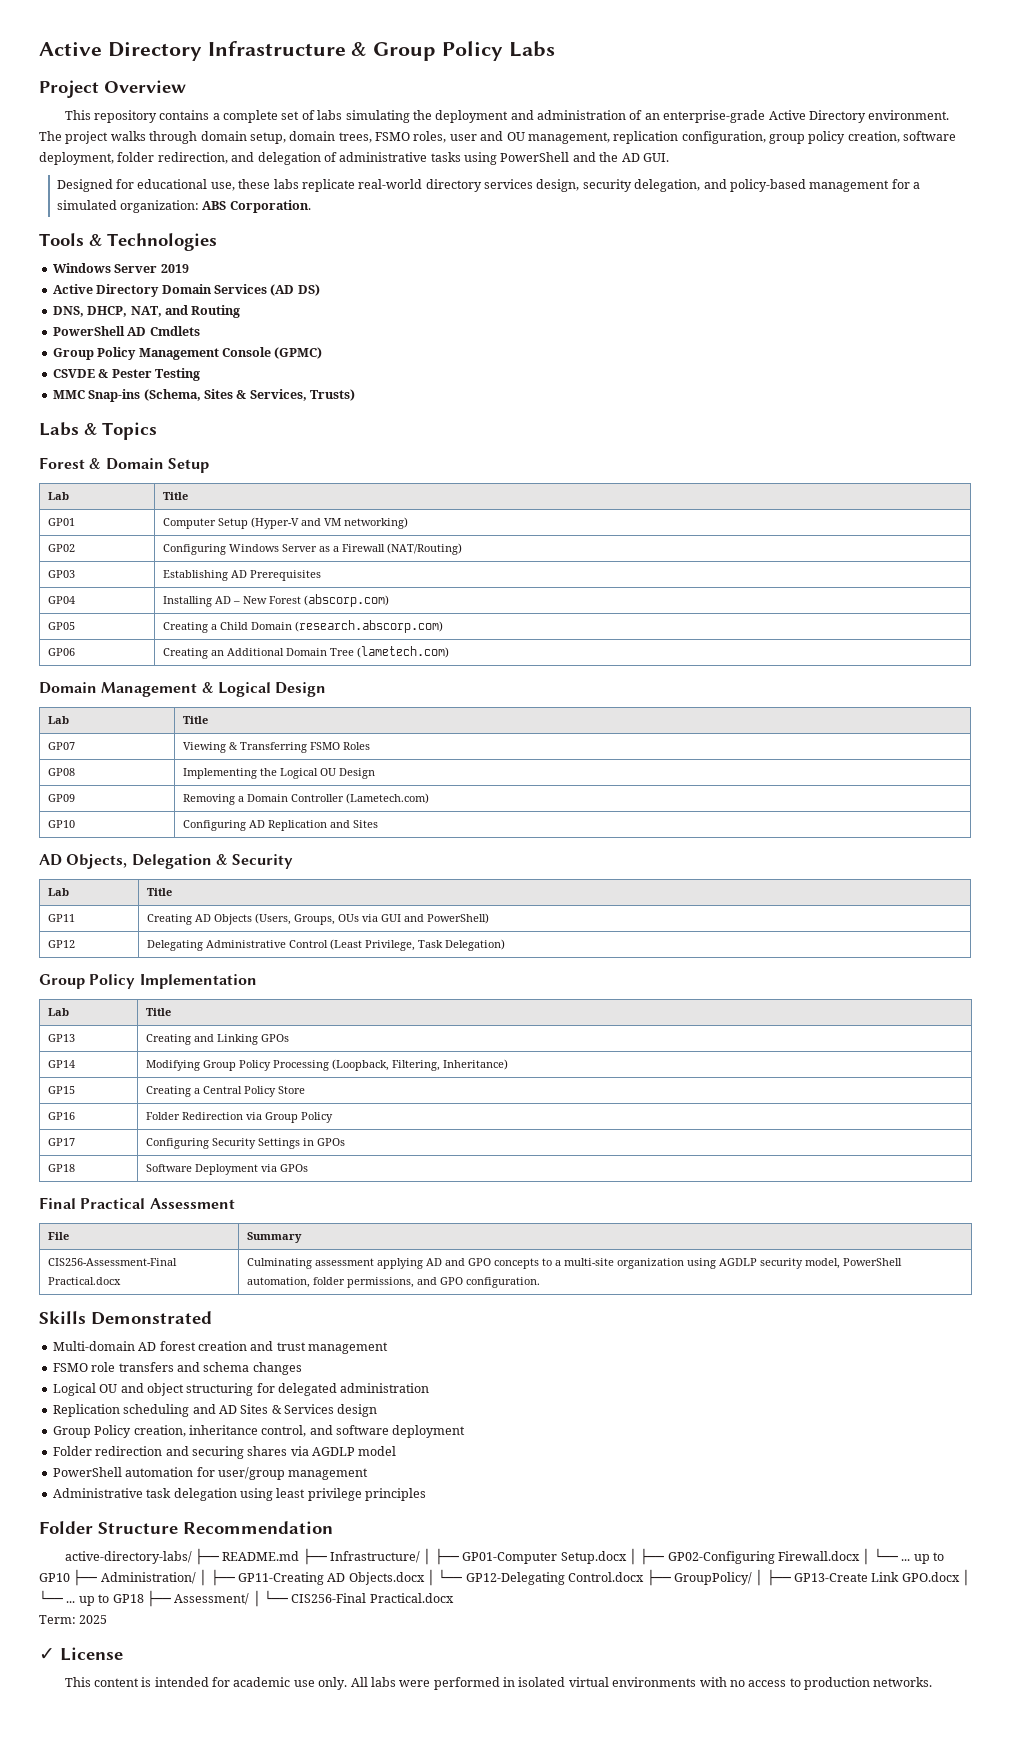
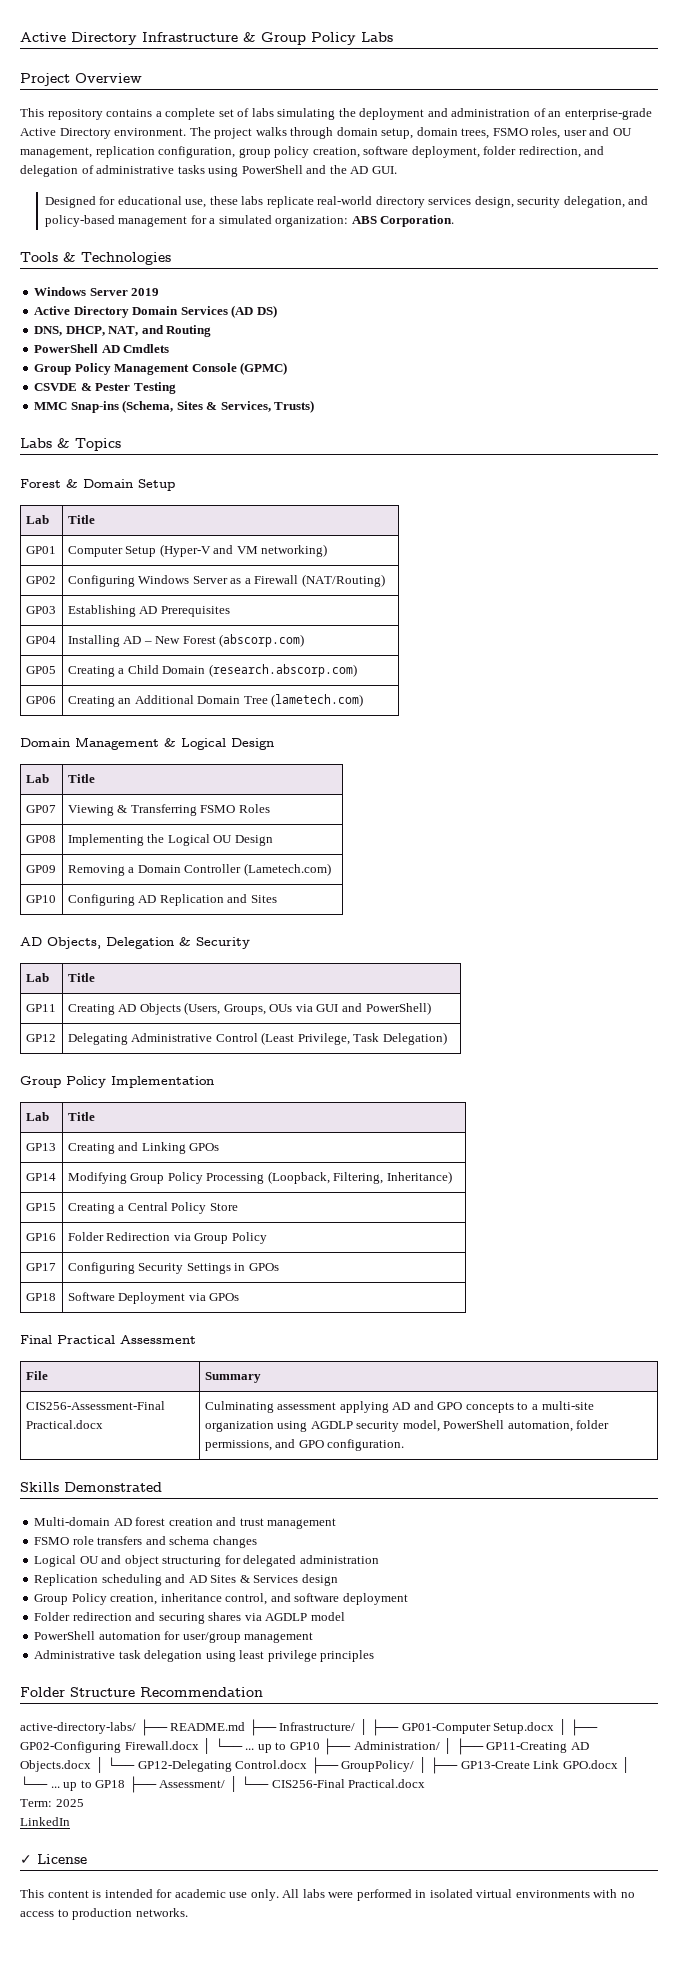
+ LinkedIn

